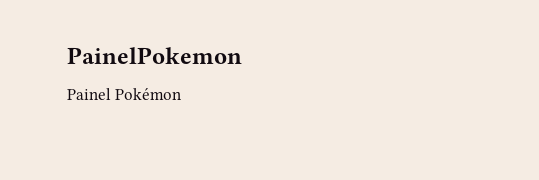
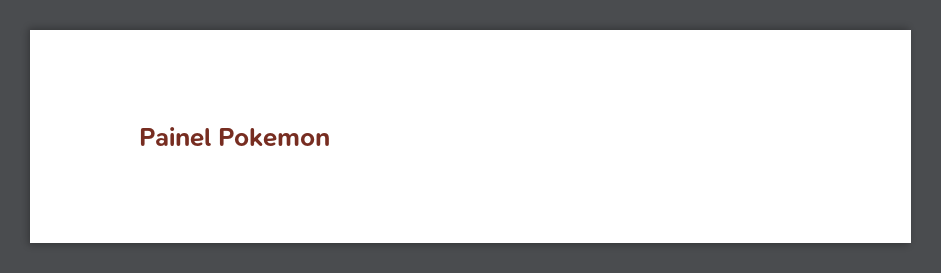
- PainelPokemon
- Painel Pokémon
+ Painel Pokemon

